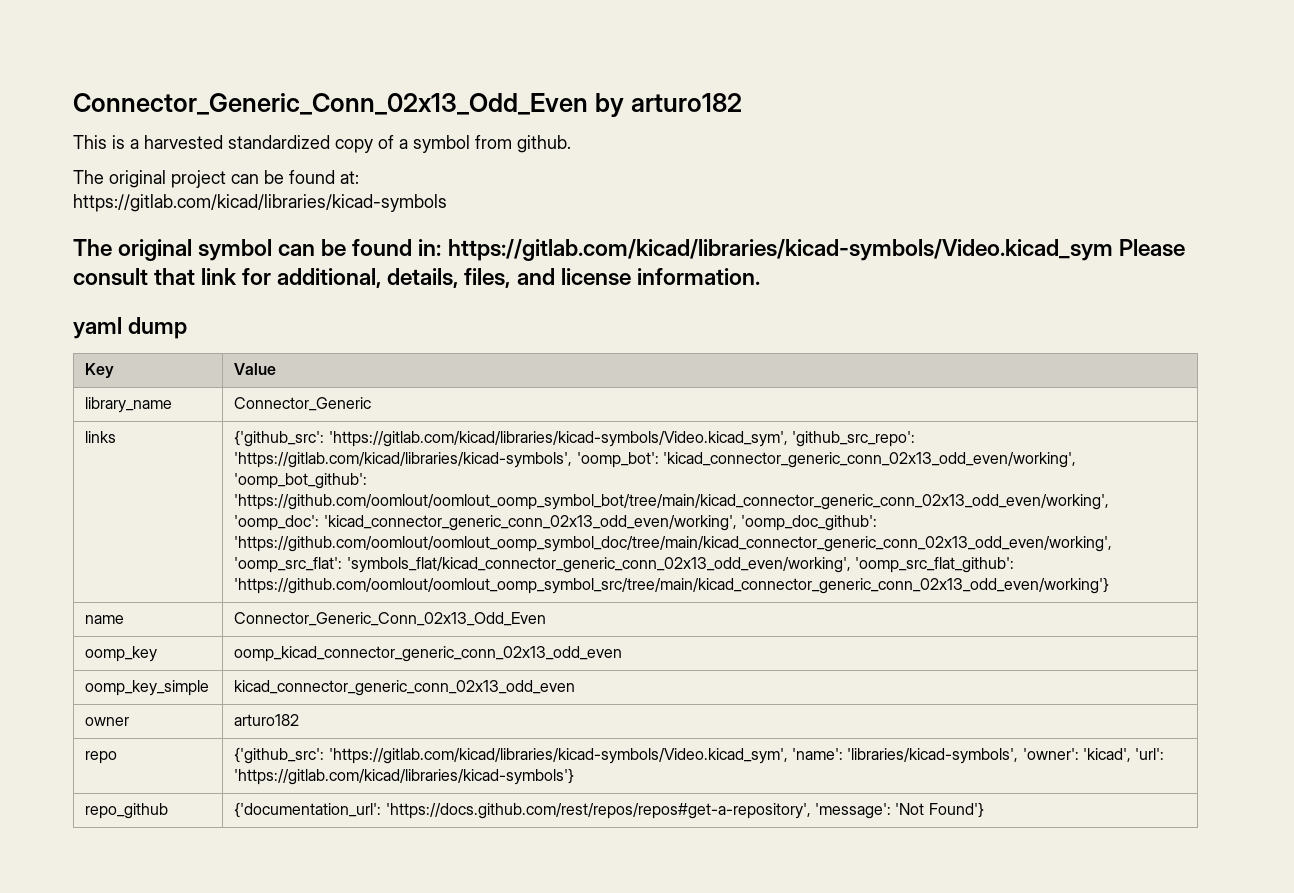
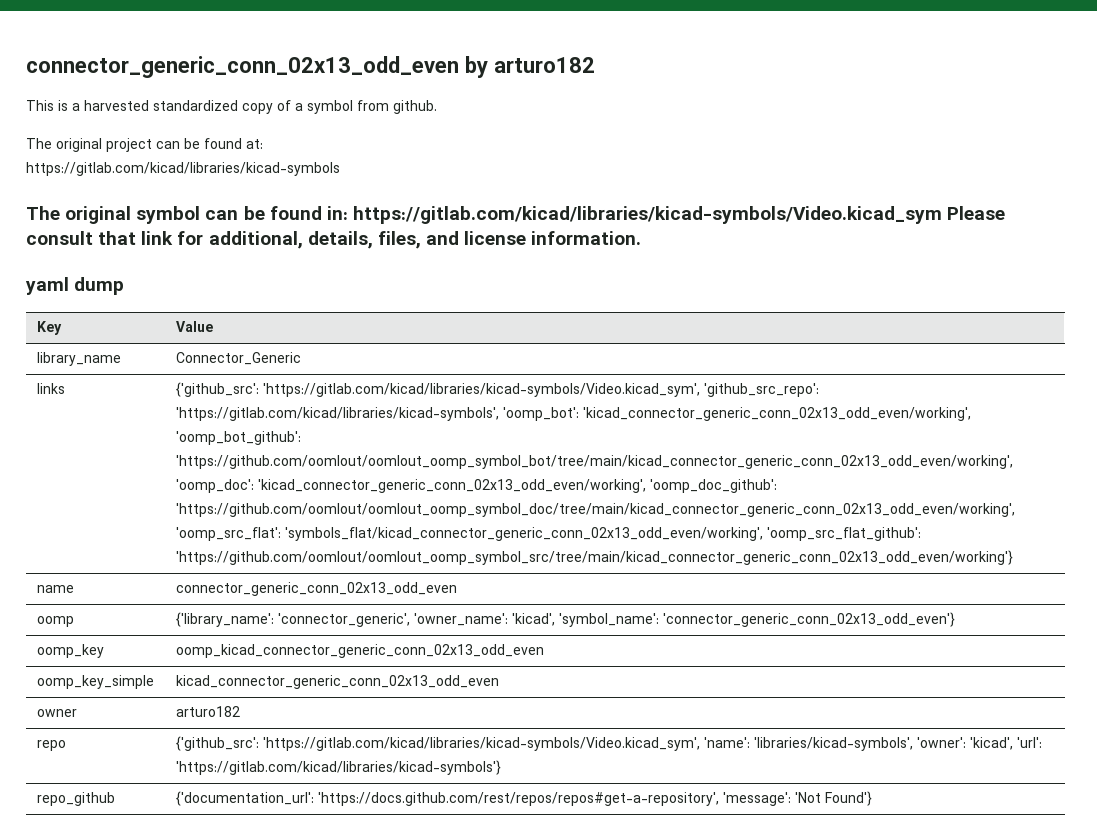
- Connector_Generic_Conn_02x13_Odd_Even by arturo182
+ connector_generic_conn_02x13_odd_even by arturo182
- name | Connector_Generic_Conn_02x13_Odd_Even
+ name | connector_generic_conn_02x13_odd_even
+ oomp | {'library_name': 'connector_generic', 'owner_name': 'kicad', 'symbol_name': 'connector_generic_conn_02x13_odd_even'}

